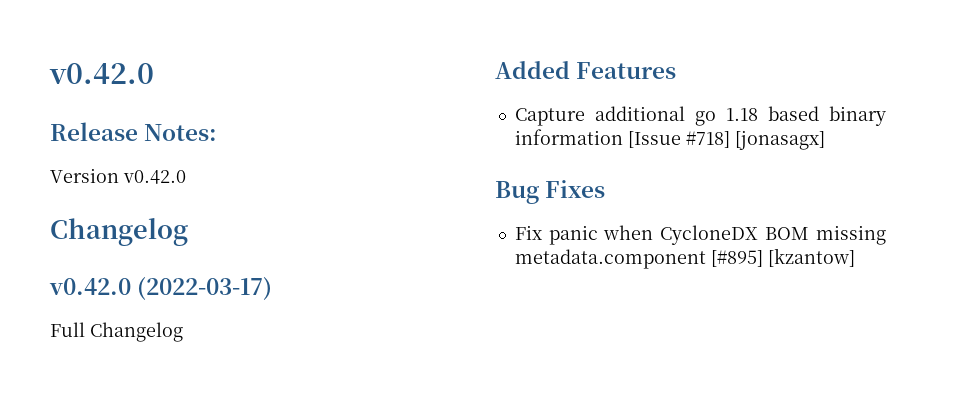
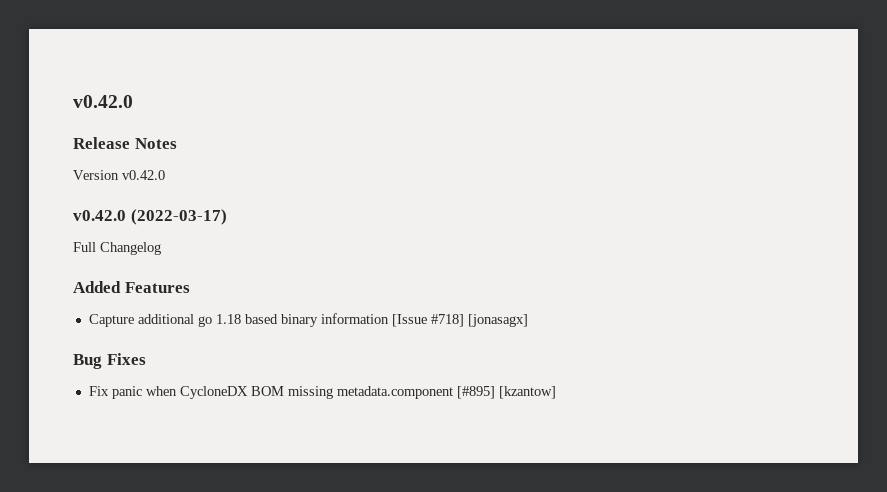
- Release Notes:
+ Release Notes
  Version v0.42.0
- Changelog

